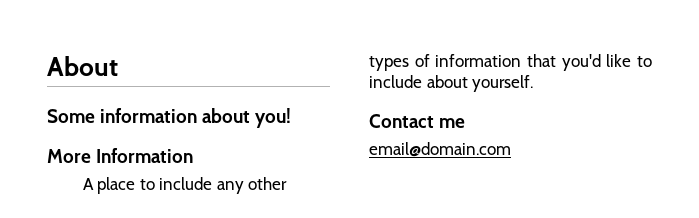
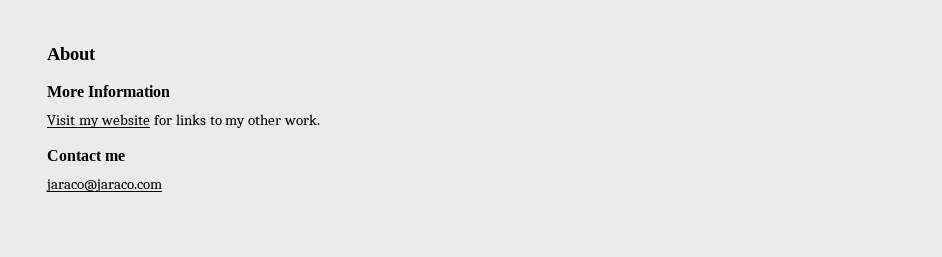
- Some information about you!
  More Information
- A place to include any other types of information that you'd like to include about yourself.
+ Visit my website for links to my other work.
- email@domain.com
+ jaraco@jaraco.com

